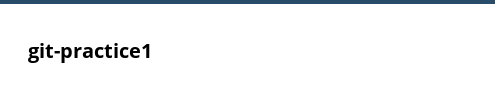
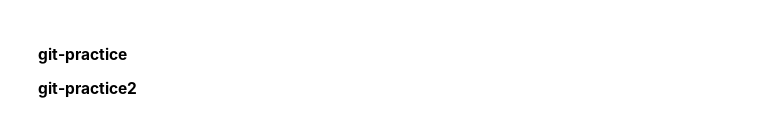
- git-practice1
+ git-practice
+ git-practice2

